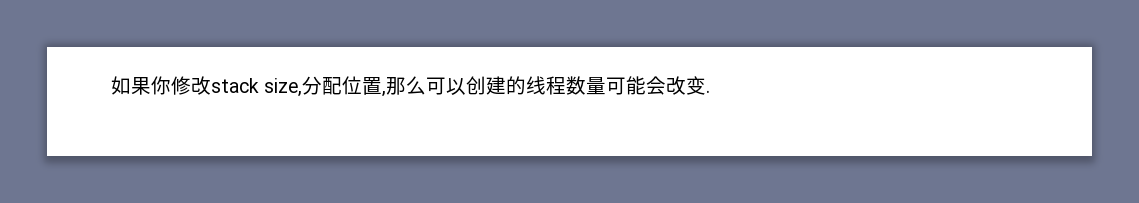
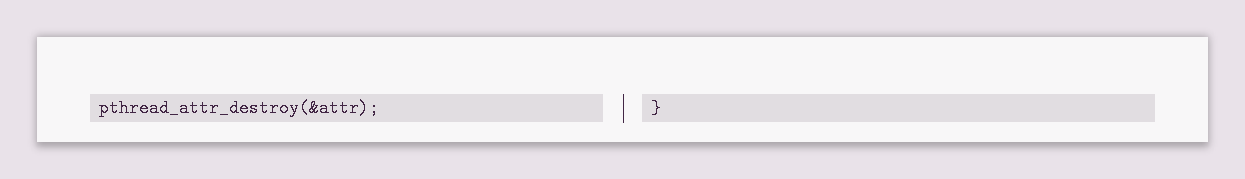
- 如果你修改stack size,分配位置,那么可以创建的线程数量可能会改变.
+ pthread_attr_destroy(&attr);
+ }

